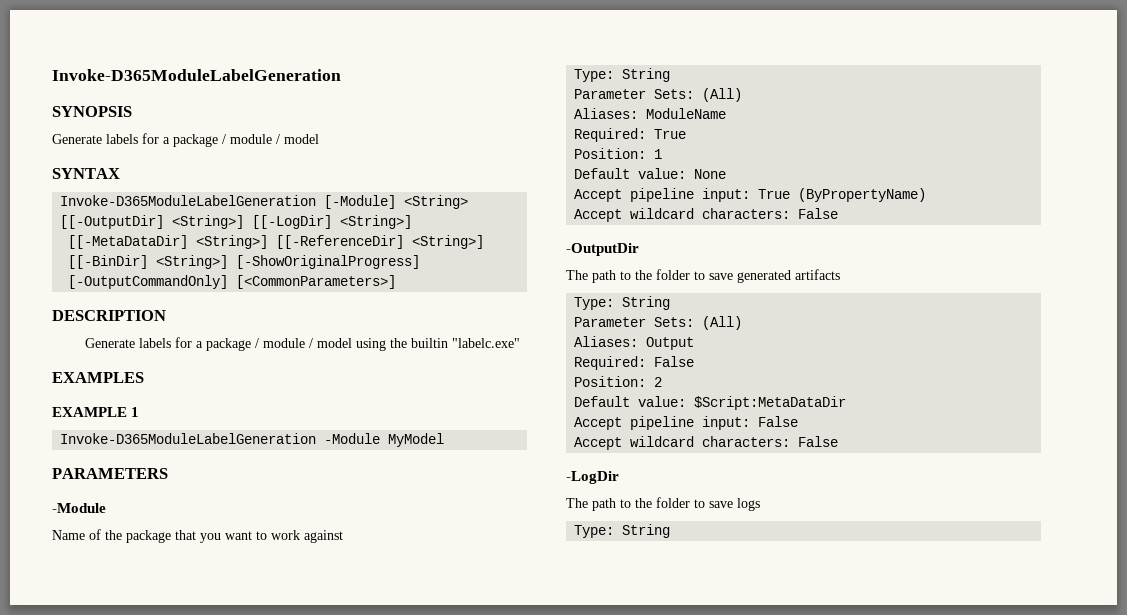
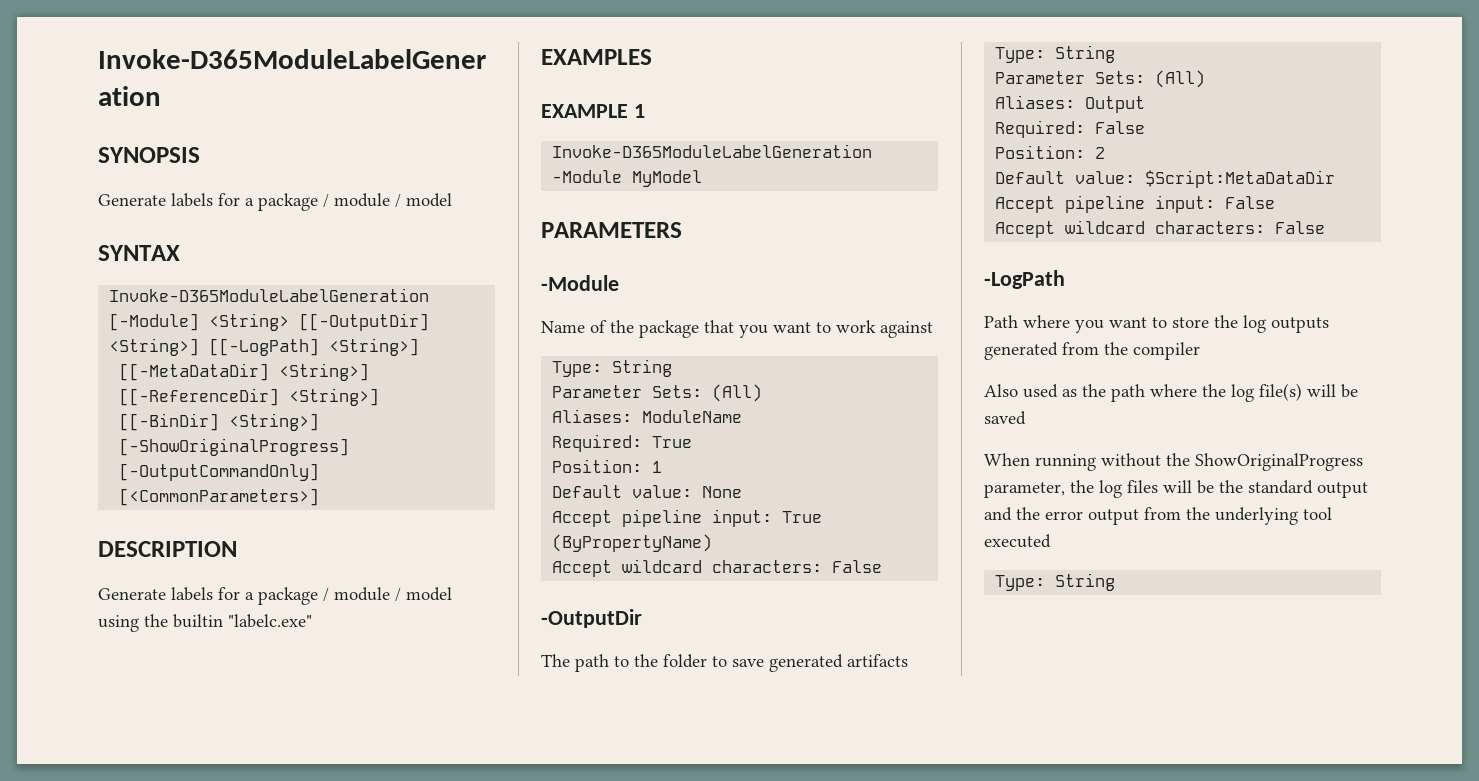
- Invoke-D365ModuleLabelGeneration [-Module] <String> [[-OutputDir] <String>] [[-LogDir] <String>]
+ Invoke-D365ModuleLabelGeneration [-Module] <String> [[-OutputDir] <String>] [[-LogPath] <String>]
- -LogDir
- The path to the folder to save logs
+ -LogPath
+ Path where you want to store the log outputs generated from the compiler
+ Also used as the path where the log file(s) will be saved
+ When running without the ShowOriginalProgress parameter, the log files will be the standard output and the error output from the underlying tool executed

